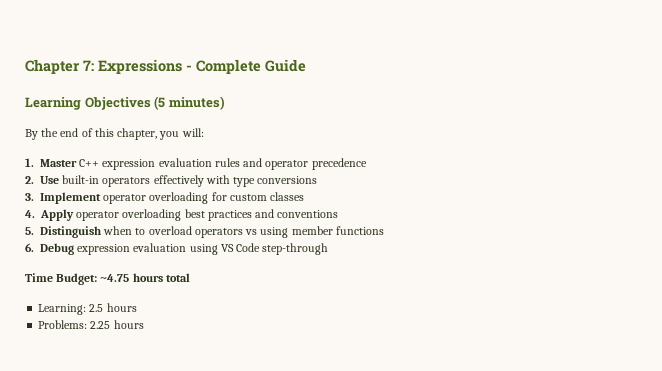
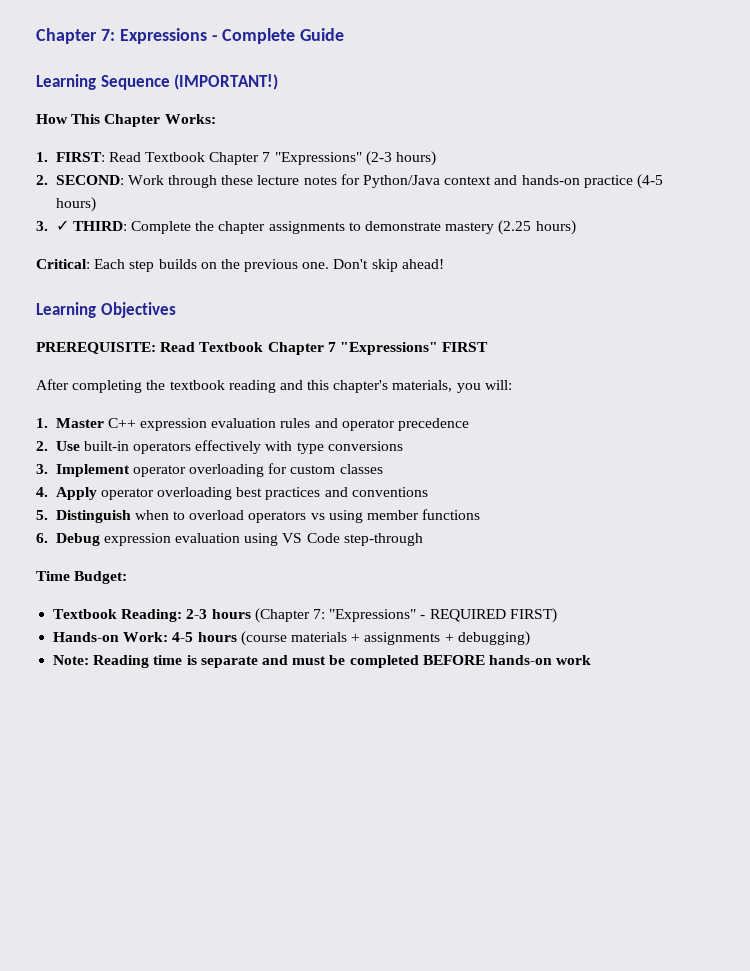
- Learning Objectives (5 minutes)
- By the end of this chapter, you will:
+ Learning Sequence (IMPORTANT!)
+ How This Chapter Works:
+ 1. FIRST: Read Textbook Chapter 7 "Expressions" (2-3 hours)
+ 2. SECOND: Work through these lecture notes for Python/Java context and hands-on practice (4-5 hours)
+ 3. ✓ THIRD: Complete the chapter assignments to demonstrate mastery (2.25 hours)
+ Critical: Each step builds on the previous one. Don't skip ahead!
+ Learning Objectives
+ PREREQUISITE: Read Textbook Chapter 7 "Expressions" FIRST
+ After completing the textbook reading and this chapter's materials, you will:
- Time Budget: ~4.75 hours total
- Learning: 2.5 hours
- Problems: 2.25 hours
+ Time Budget:
+ Textbook Reading: 2-3 hours (Chapter 7: "Expressions" - REQUIRED FIRST)
+ Hands-on Work: 4-5 hours (course materials + assignments + debugging)
+ Note: Reading time is separate and must be completed BEFORE hands-on work

